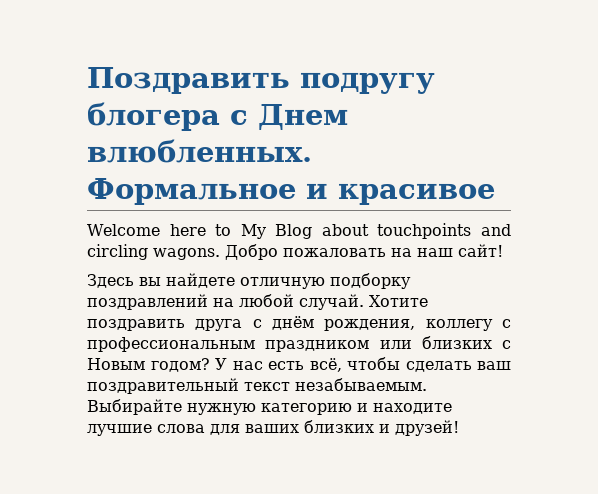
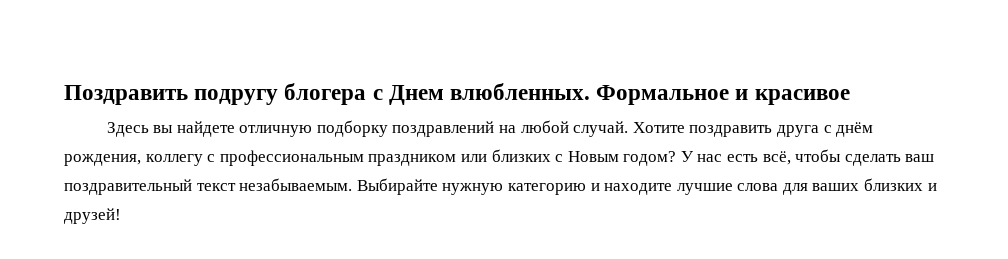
- Welcome here to My Blog about touchpoints and circling wagons. Добро пожаловать на наш сайт!

